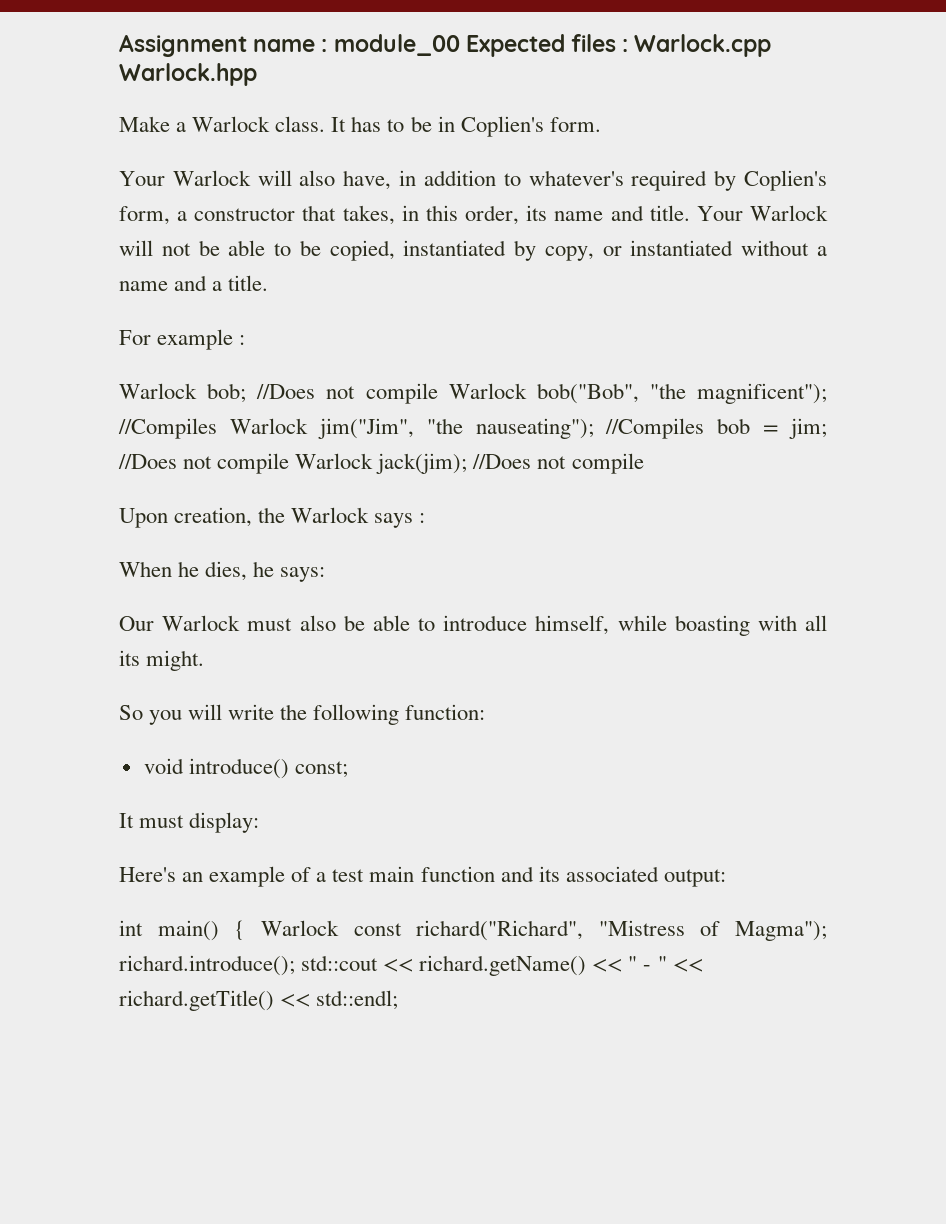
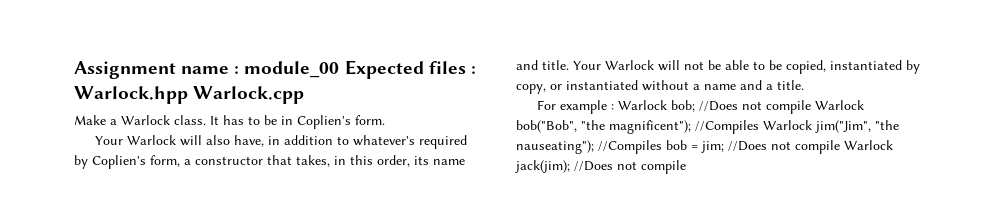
- Assignment name : module_00 Expected files : Warlock.cpp Warlock.hpp
+ Assignment name : module_00 Expected files : Warlock.hpp Warlock.cpp
- For example :
- Warlock bob; //Does not compile Warlock bob("Bob", "the magnificent"); //Compiles Warlock jim("Jim", "the nauseating"); //Compiles bob = jim; //Does not compile Warlock jack(jim); //Does not compile
+ For example : Warlock bob; //Does not compile Warlock bob("Bob", "the magnificent"); //Compiles Warlock jim("Jim", "the nauseating"); //Compiles bob = jim; //Does not compile Warlock jack(jim); //Does not compile
- Upon creation, the Warlock says :
- When he dies, he says:
- Our Warlock must also be able to introduce himself, while boasting with all its might.
- So you will write the following function:
- void introduce() const;
- It must display:
- Here's an example of a test main function and its associated output:
- int main() { Warlock const richard("Richard", "Mistress of Magma"); richard.introduce(); std::cout << richard.getName() << " - " << richard.getTitle() << std::endl;

